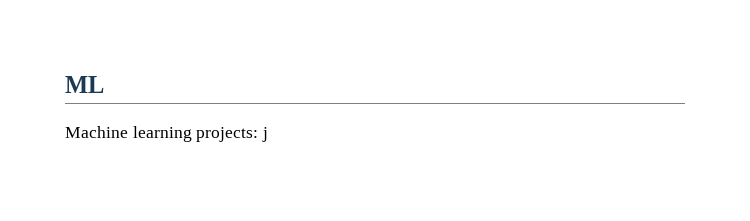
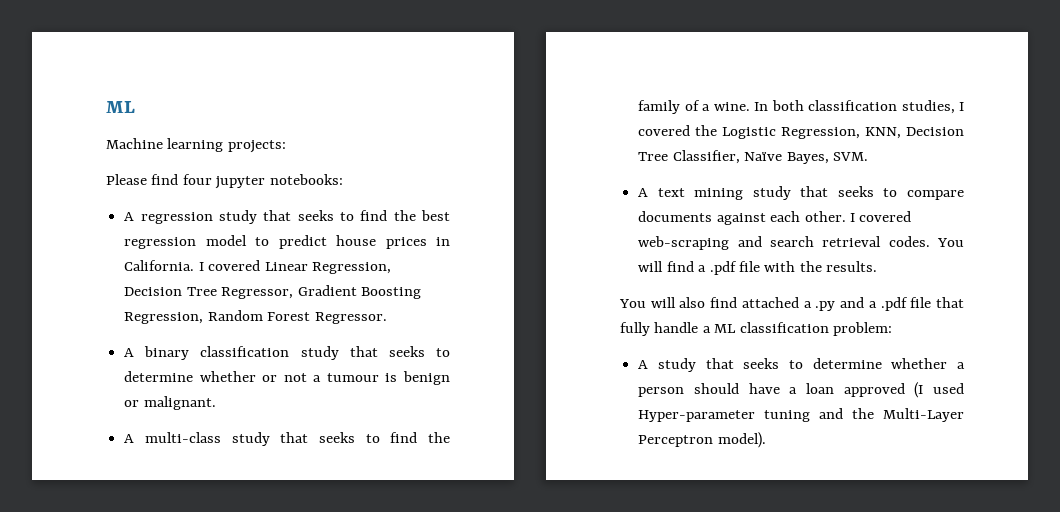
- Machine learning projects: j
+ Machine learning projects:
+ Please find four jupyter notebooks:
+ A regression study that seeks to find the best regression model to predict house prices in California. I covered Linear Regression, Decision Tree Regressor, Gradient Boosting Regression, Random Forest Regressor.
+ A binary classification study that seeks to determine whether or not a tumour is benign or malignant.
+ A multi-class study that seeks to find the family of a wine. In both classification studies, I covered the Logistic Regression, KNN, Decision Tree Classifier, Naïve Bayes, SVM.
+ A text mining study that seeks to compare documents against each other. I covered web-scraping and search retrieval codes. You will find a .pdf file with the results.
+ You will also find attached a .py and a .pdf file that fully handle a ML classification problem:
+ A study that seeks to determine whether a person should have a loan approved (I used Hyper-parameter tuning and the Multi-Layer Perceptron model).

